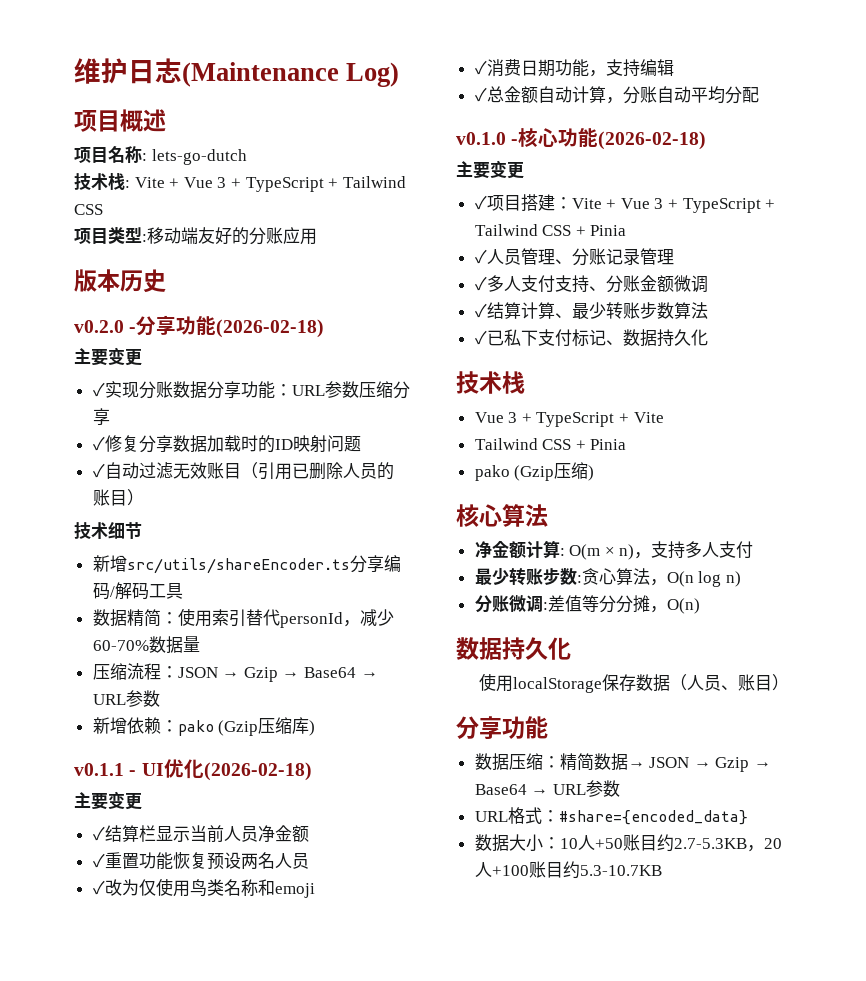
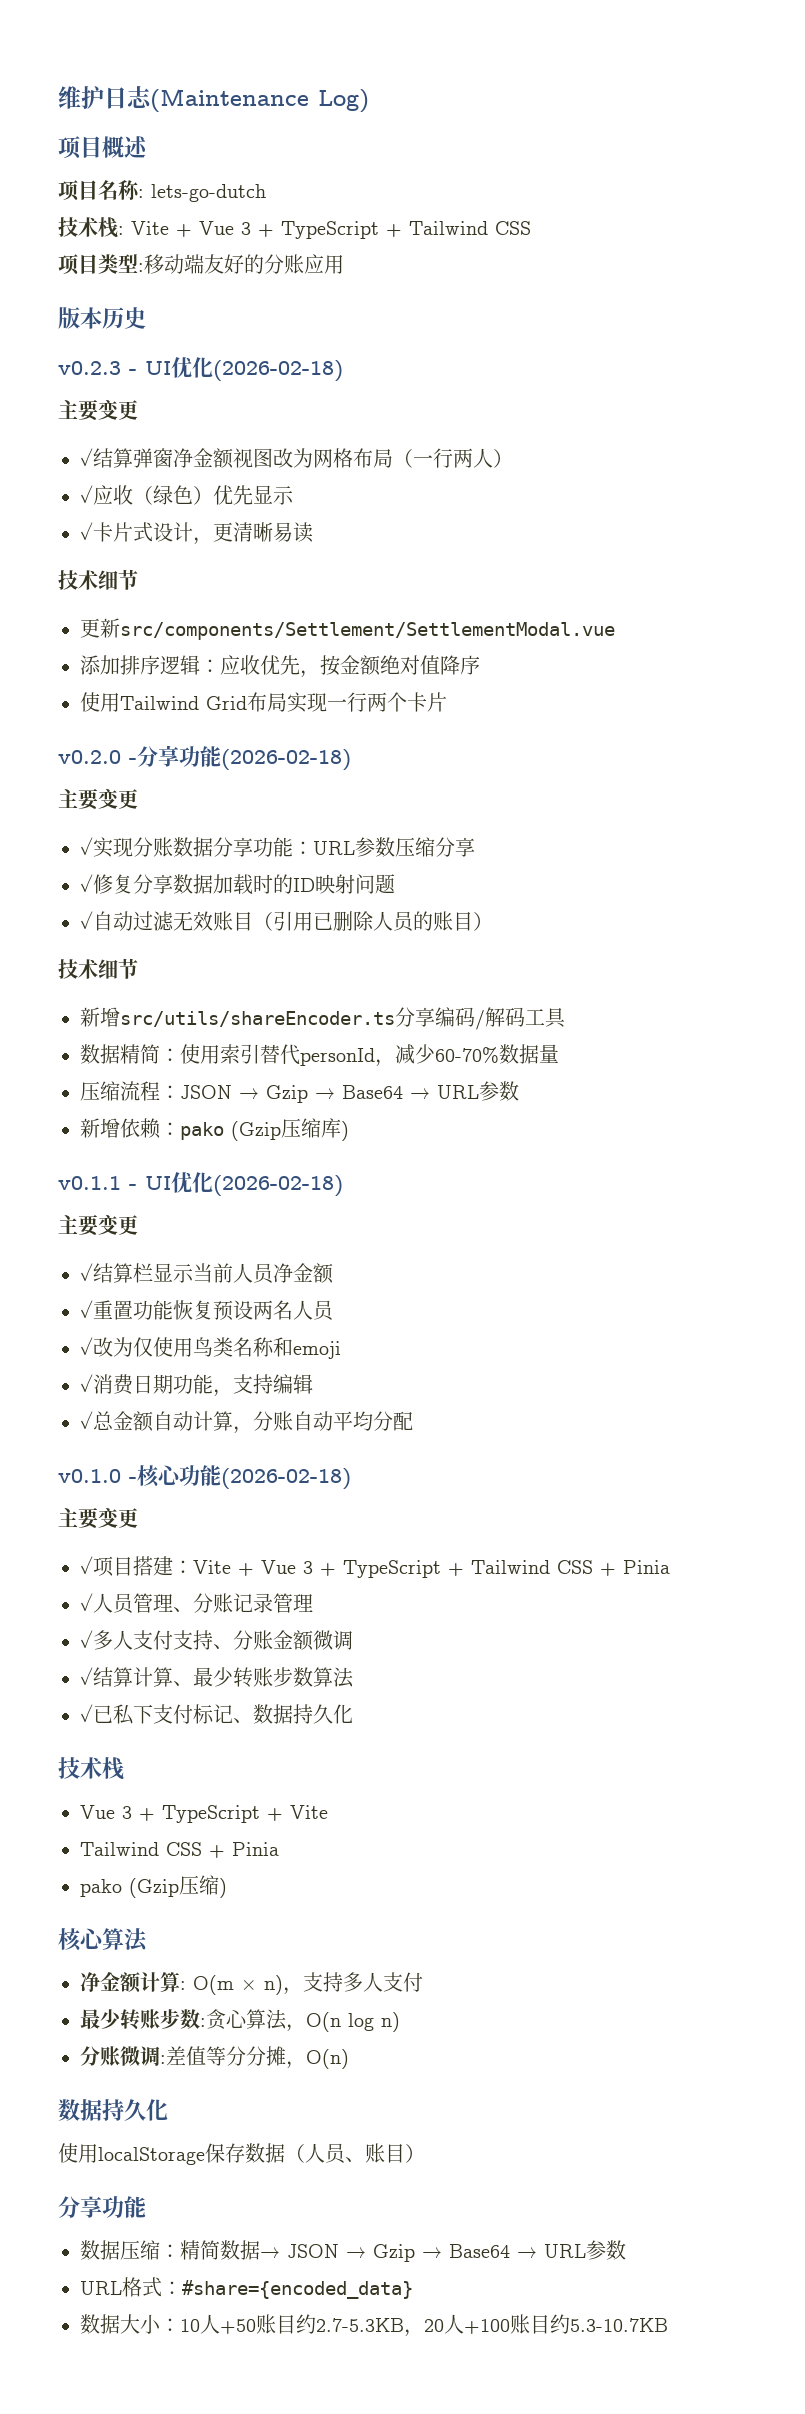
+ v0.2.3 - UI优化(2026-02-18)
+ 主要变更
+ ✓结算弹窗净金额视图改为网格布局（一行两人）
+ ✓应收（绿色）优先显示
+ ✓卡片式设计，更清晰易读
+ 技术细节
+ 更新src/components/Settlement/SettlementModal.vue
+ 添加排序逻辑：应收优先，按金额绝对值降序
+ 使用Tailwind Grid布局实现一行两个卡片

